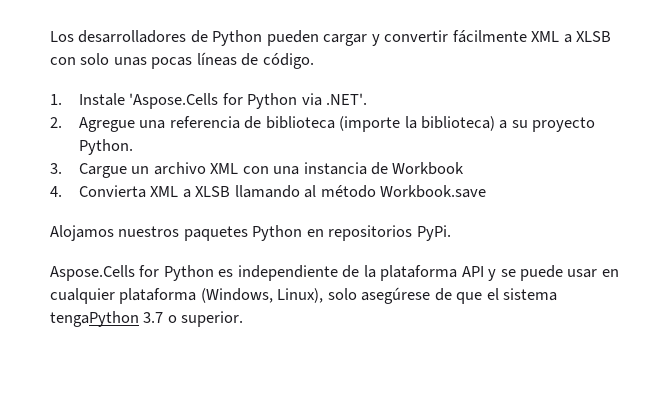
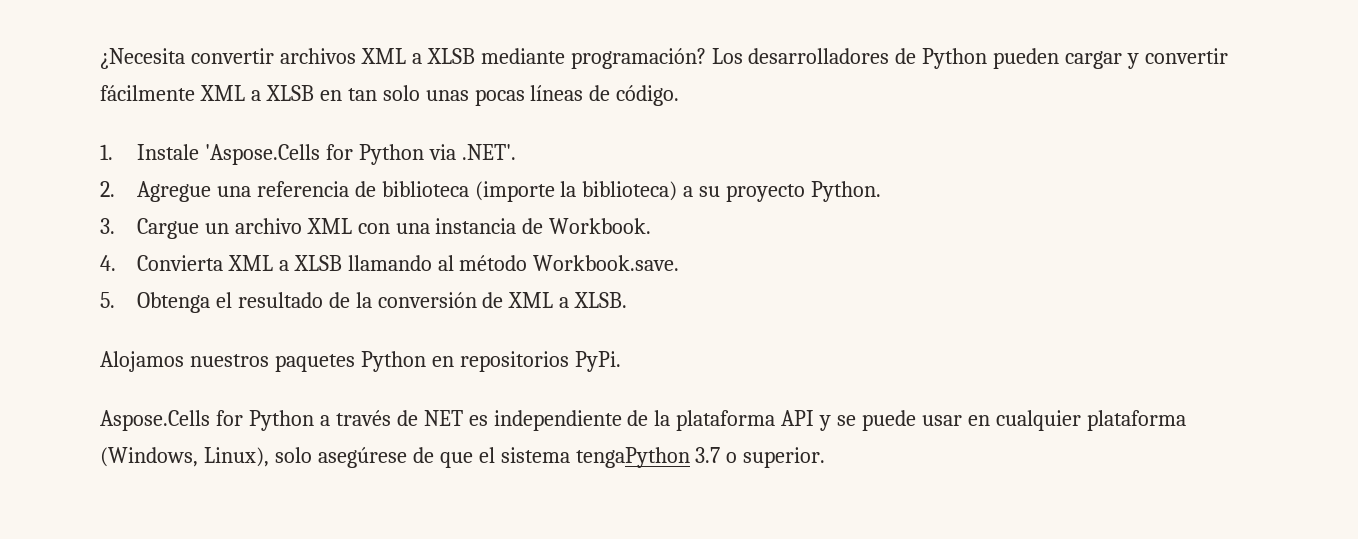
+ ¿Necesita convertir archivos XML a XLSB mediante programación?
- Los desarrolladores de Python pueden cargar y convertir fácilmente XML a XLSB con solo unas pocas líneas de código.
+ Los desarrolladores de Python pueden cargar y convertir fácilmente XML a XLSB en tan solo unas pocas líneas de código.
- 3. Cargue un archivo XML con una instancia de Workbook
+ 3. Cargue un archivo XML con una instancia de Workbook.
- 4. Convierta XML a XLSB llamando al método Workbook.save
+ 4. Convierta XML a XLSB llamando al método Workbook.save.
+ 5. Obtenga el resultado de la conversión de XML a XLSB.
- Aspose.Cells for Python es independiente de la plataforma API y se puede usar en cualquier plataforma (Windows, Linux), solo asegúrese de que el sistema tengaPython 3.7 o superior.
+ Aspose.Cells for Python a través de NET es independiente de la plataforma API y se puede usar en cualquier plataforma (Windows, Linux), solo asegúrese de que el sistema tengaPython 3.7 o superior.

